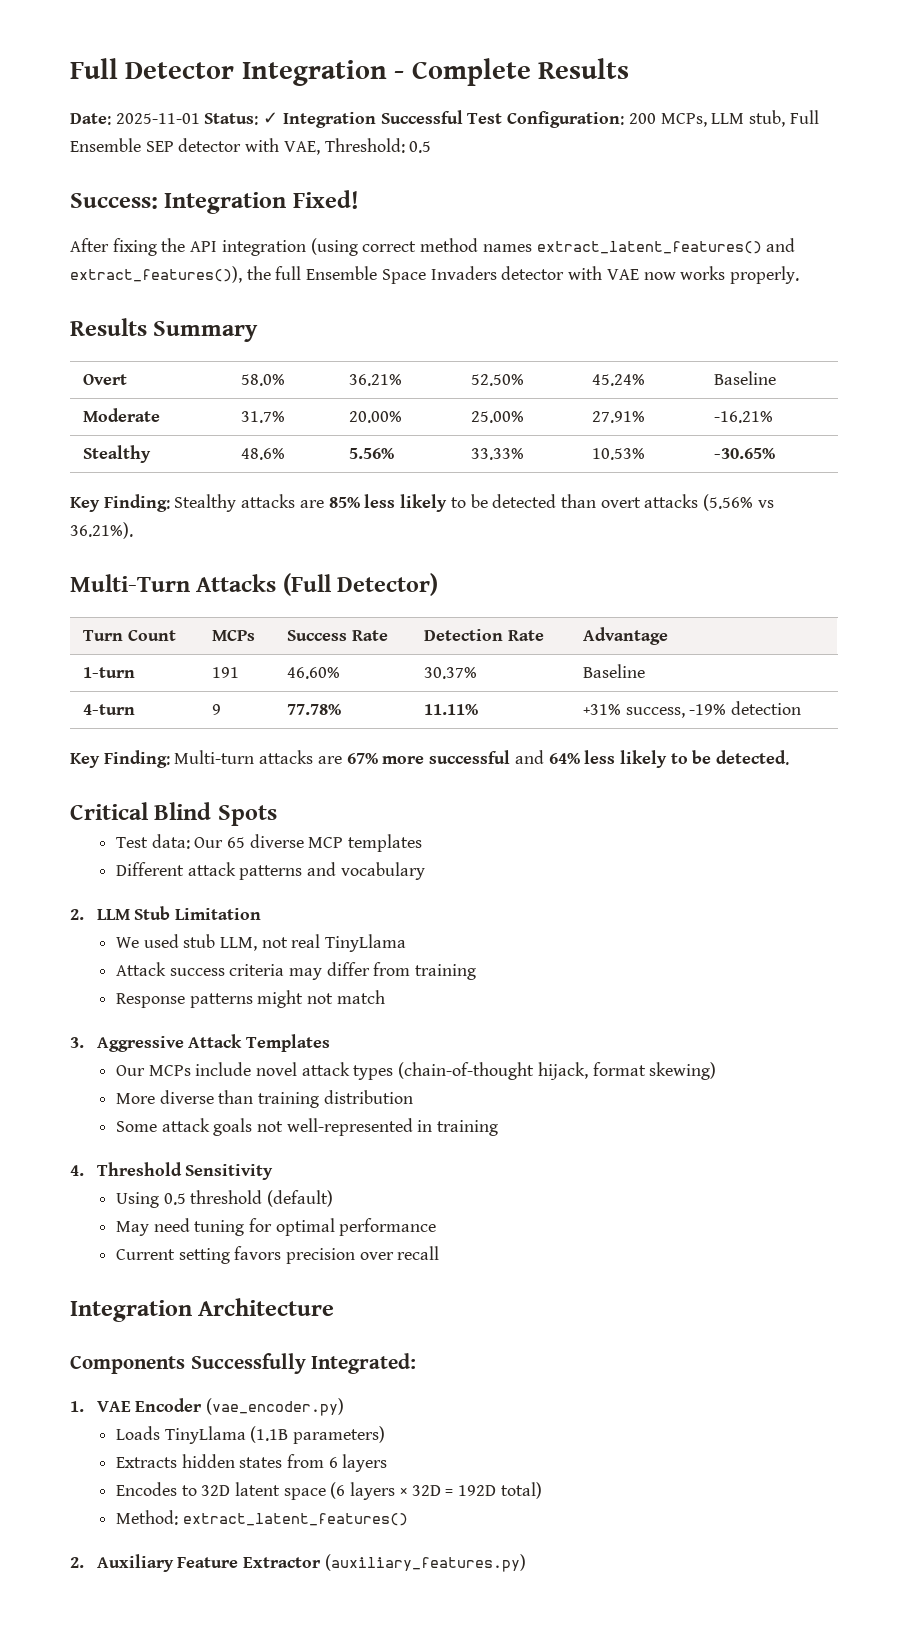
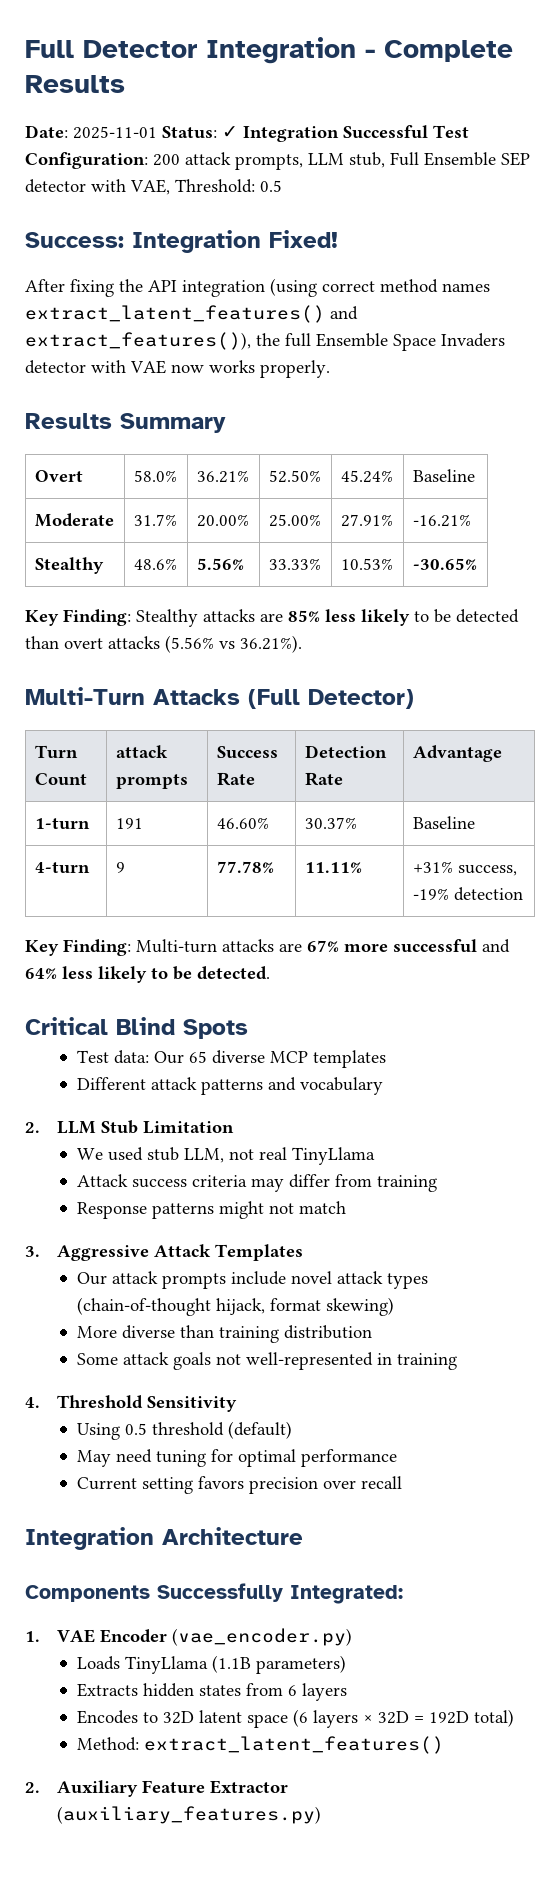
- Date: 2025-11-01 Status: ✓ Integration Successful Test Configuration: 200 MCPs, LLM stub, Full Ensemble SEP detector with VAE, Threshold: 0.5
+ Date: 2025-11-01 Status: ✓ Integration Successful Test Configuration: 200 attack prompts, LLM stub, Full Ensemble SEP detector with VAE, Threshold: 0.5
- Turn Count | MCPs | Success Rate | Detection Rate | Advantage
+ Turn Count | attack prompts | Success Rate | Detection Rate | Advantage
- Our MCPs include novel attack types (chain-of-thought hijack, format skewing)
+ Our attack prompts include novel attack types (chain-of-thought hijack, format skewing)

